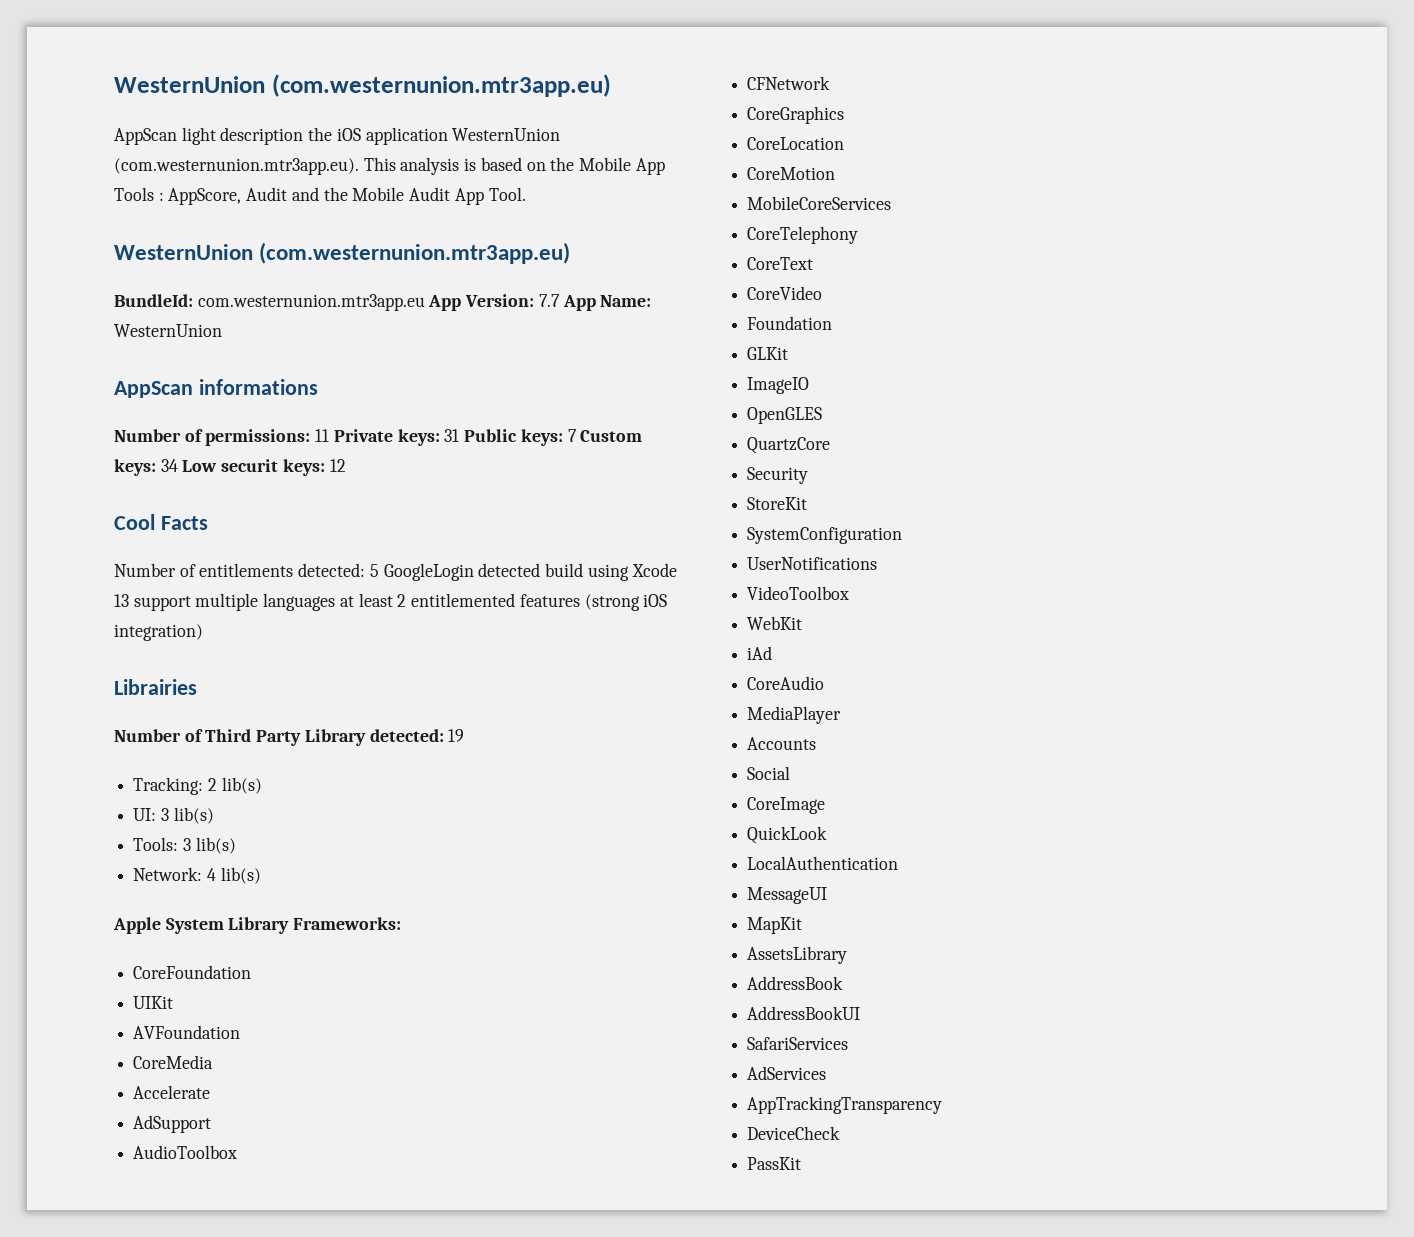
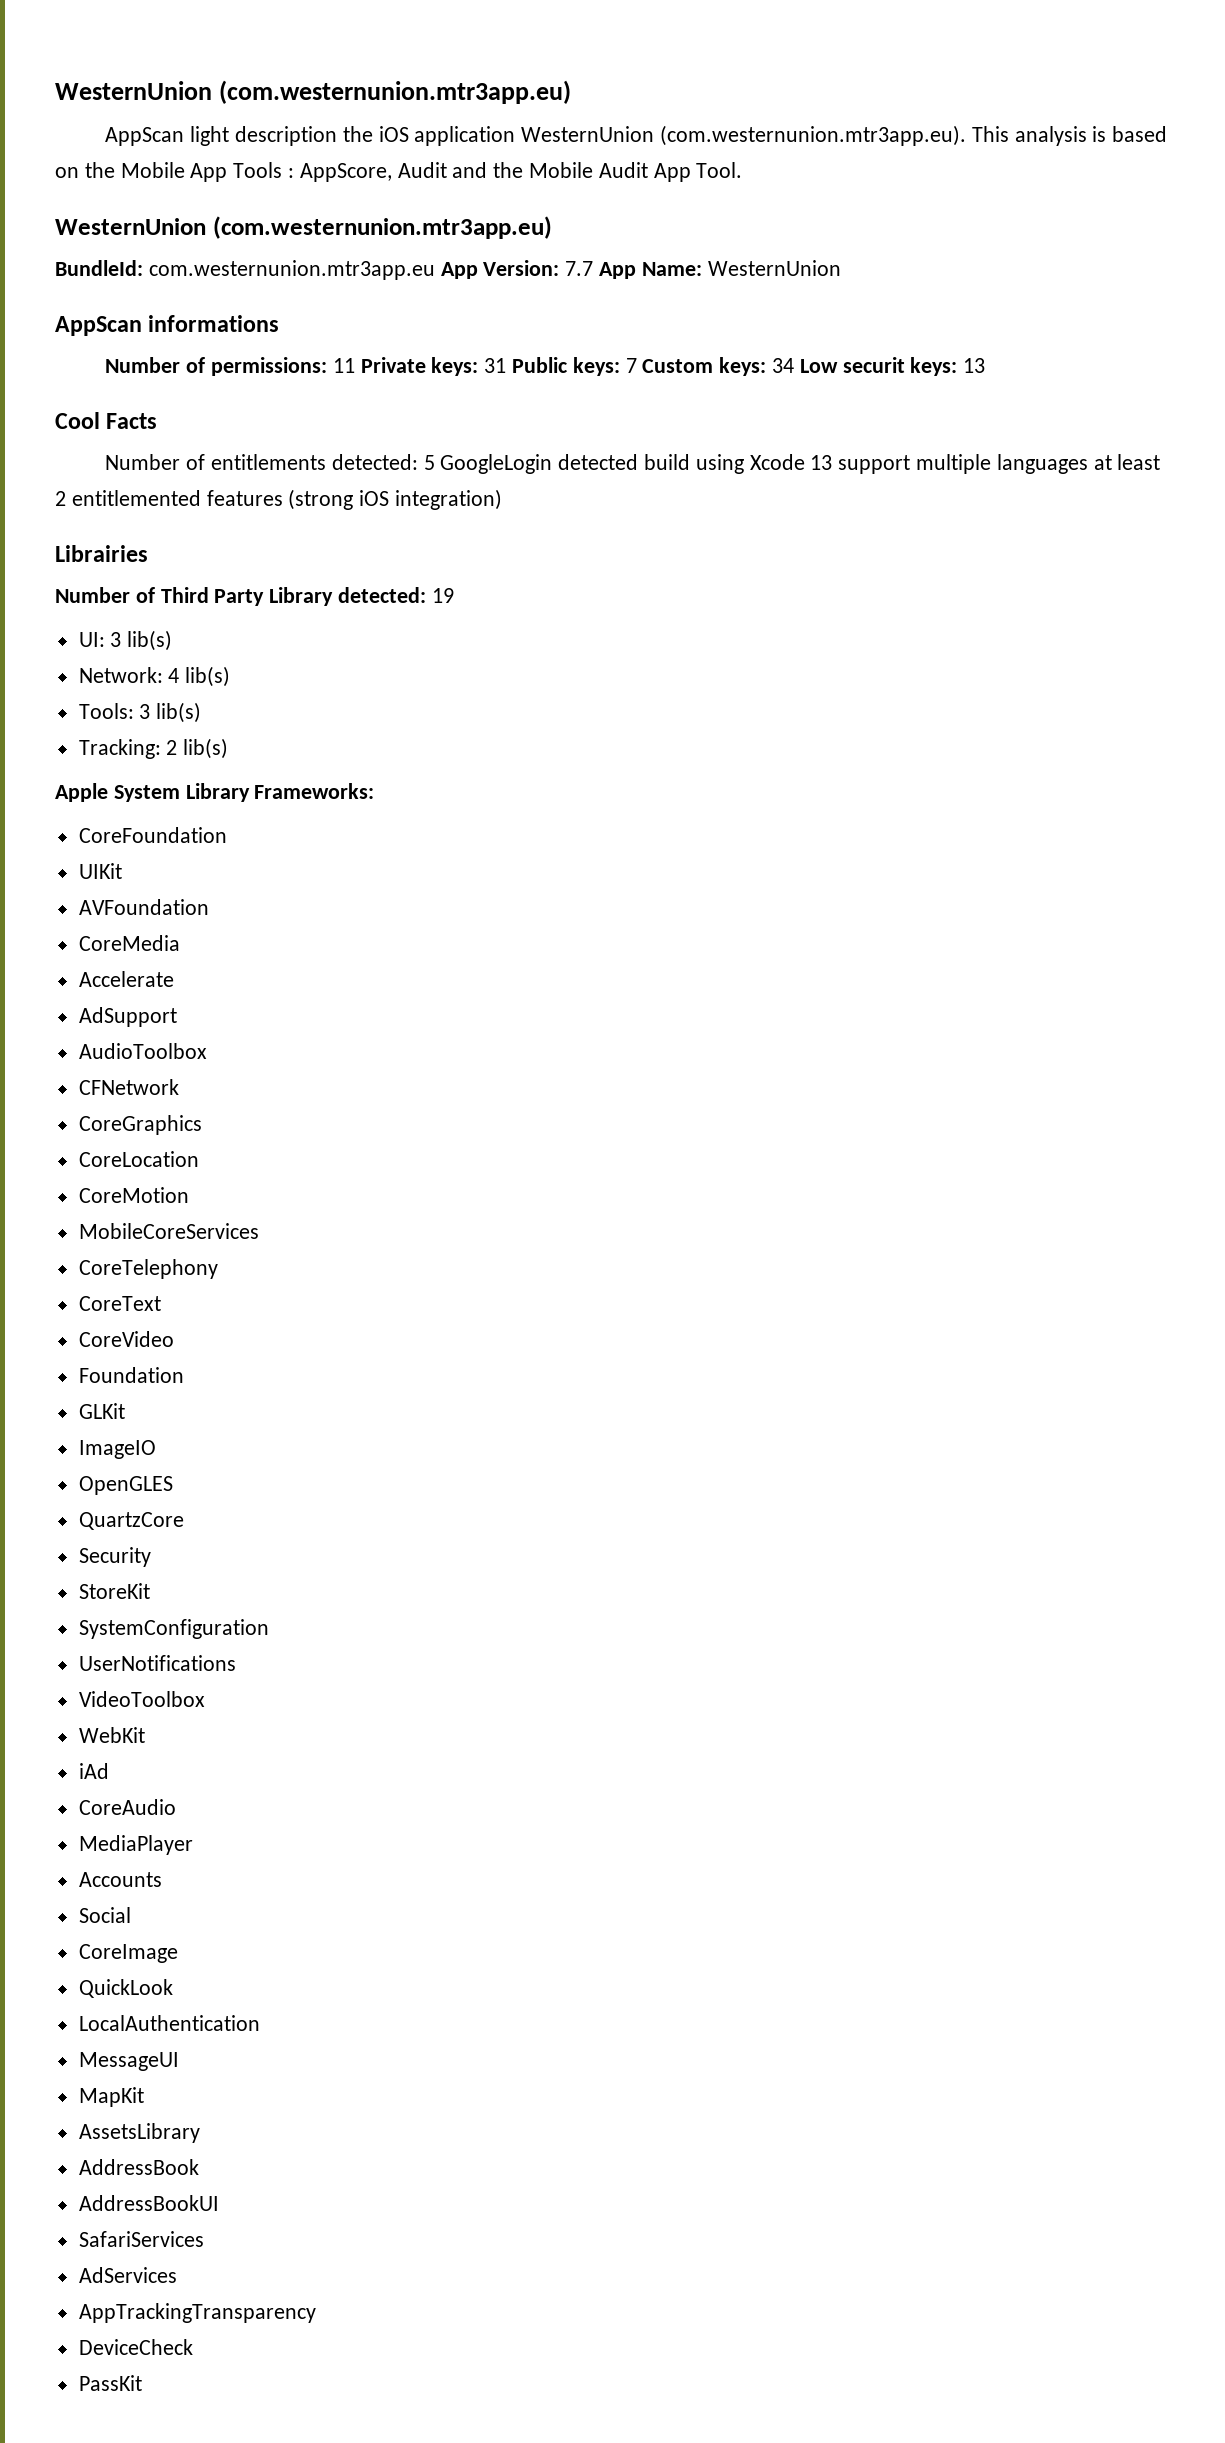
- Number of permissions: 11 Private keys: 31 Public keys: 7 Custom keys: 34 Low securit keys: 12
+ Number of permissions: 11 Private keys: 31 Public keys: 7 Custom keys: 34 Low securit keys: 13
- Tracking: 2 lib(s)
  UI: 3 lib(s)
+ Network: 4 lib(s)
- Network: 4 lib(s)
+ Tracking: 2 lib(s)

